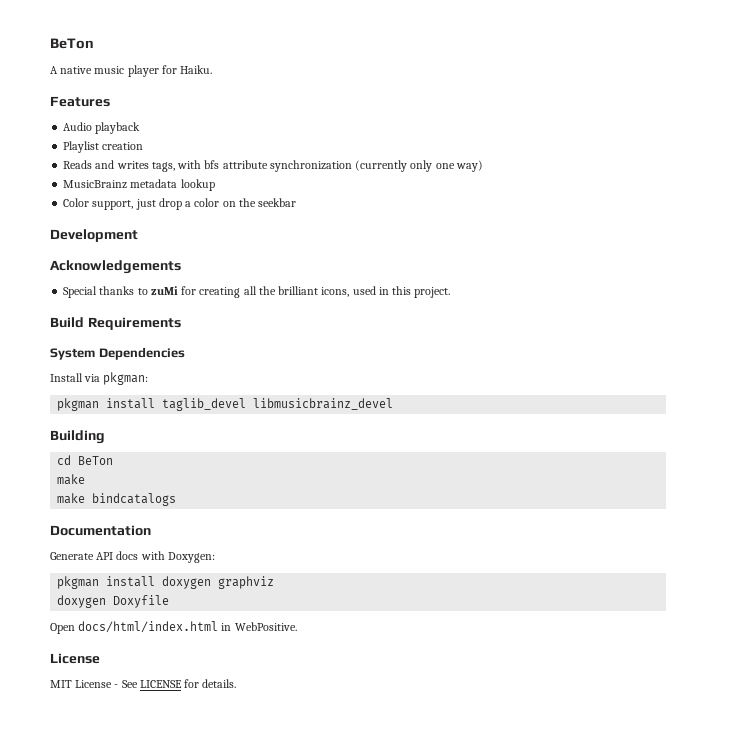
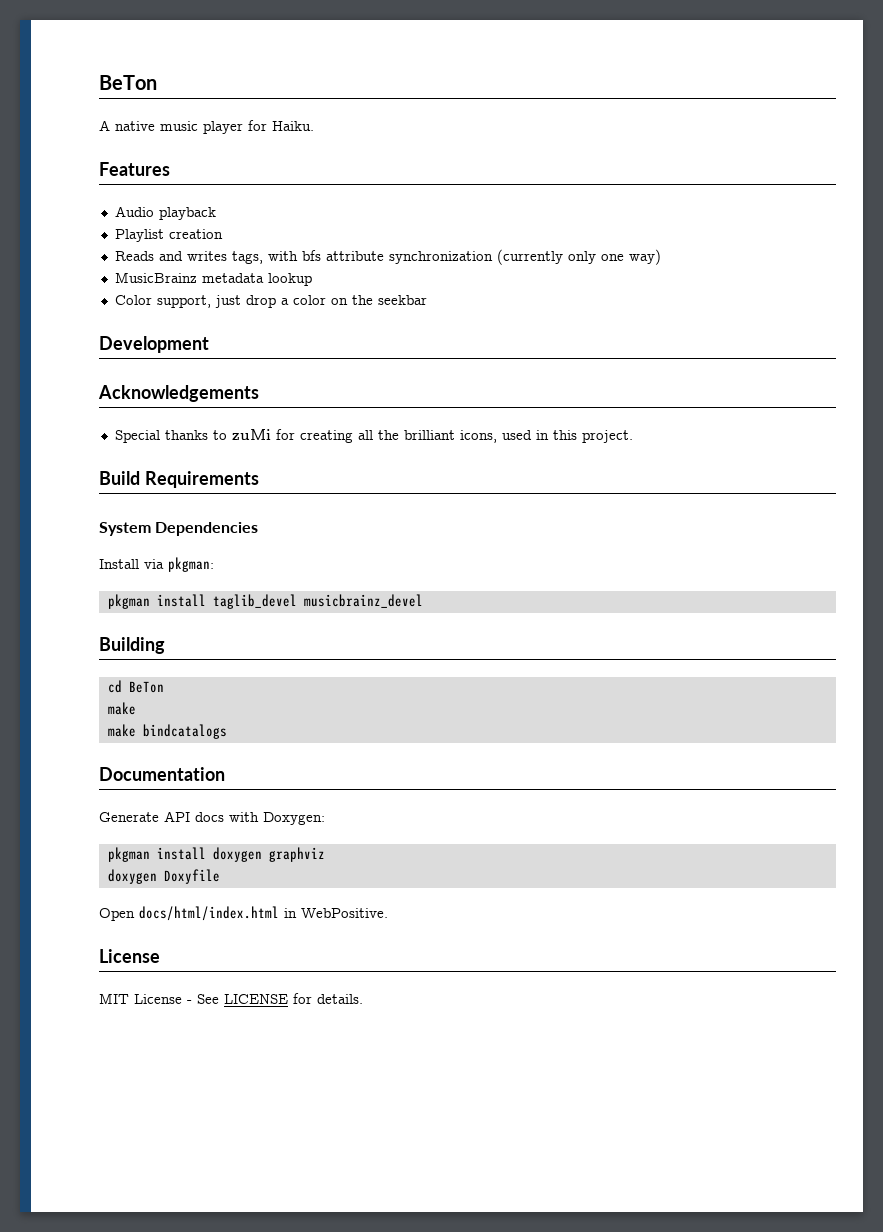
- pkgman install taglib_devel libmusicbrainz_devel
+ pkgman install taglib_devel musicbrainz_devel

